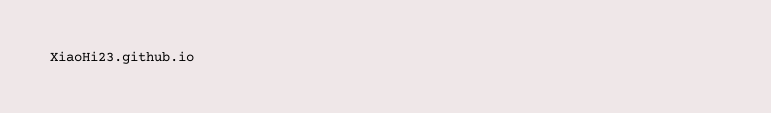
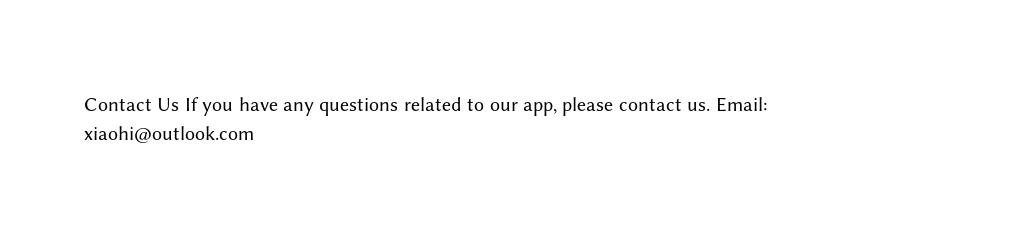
- XiaoHi23.github.io
+ Contact Us If you have any questions related to our app, please contact us. Email: xiaohi@outlook.com

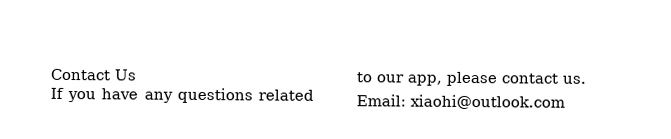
- Contact Us If you have any questions related to our app, please contact us. Email: xiaohi@outlook.com
+ Contact Us
+ If you have any questions related to our app, please contact us.
+ Email: xiaohi@outlook.com

